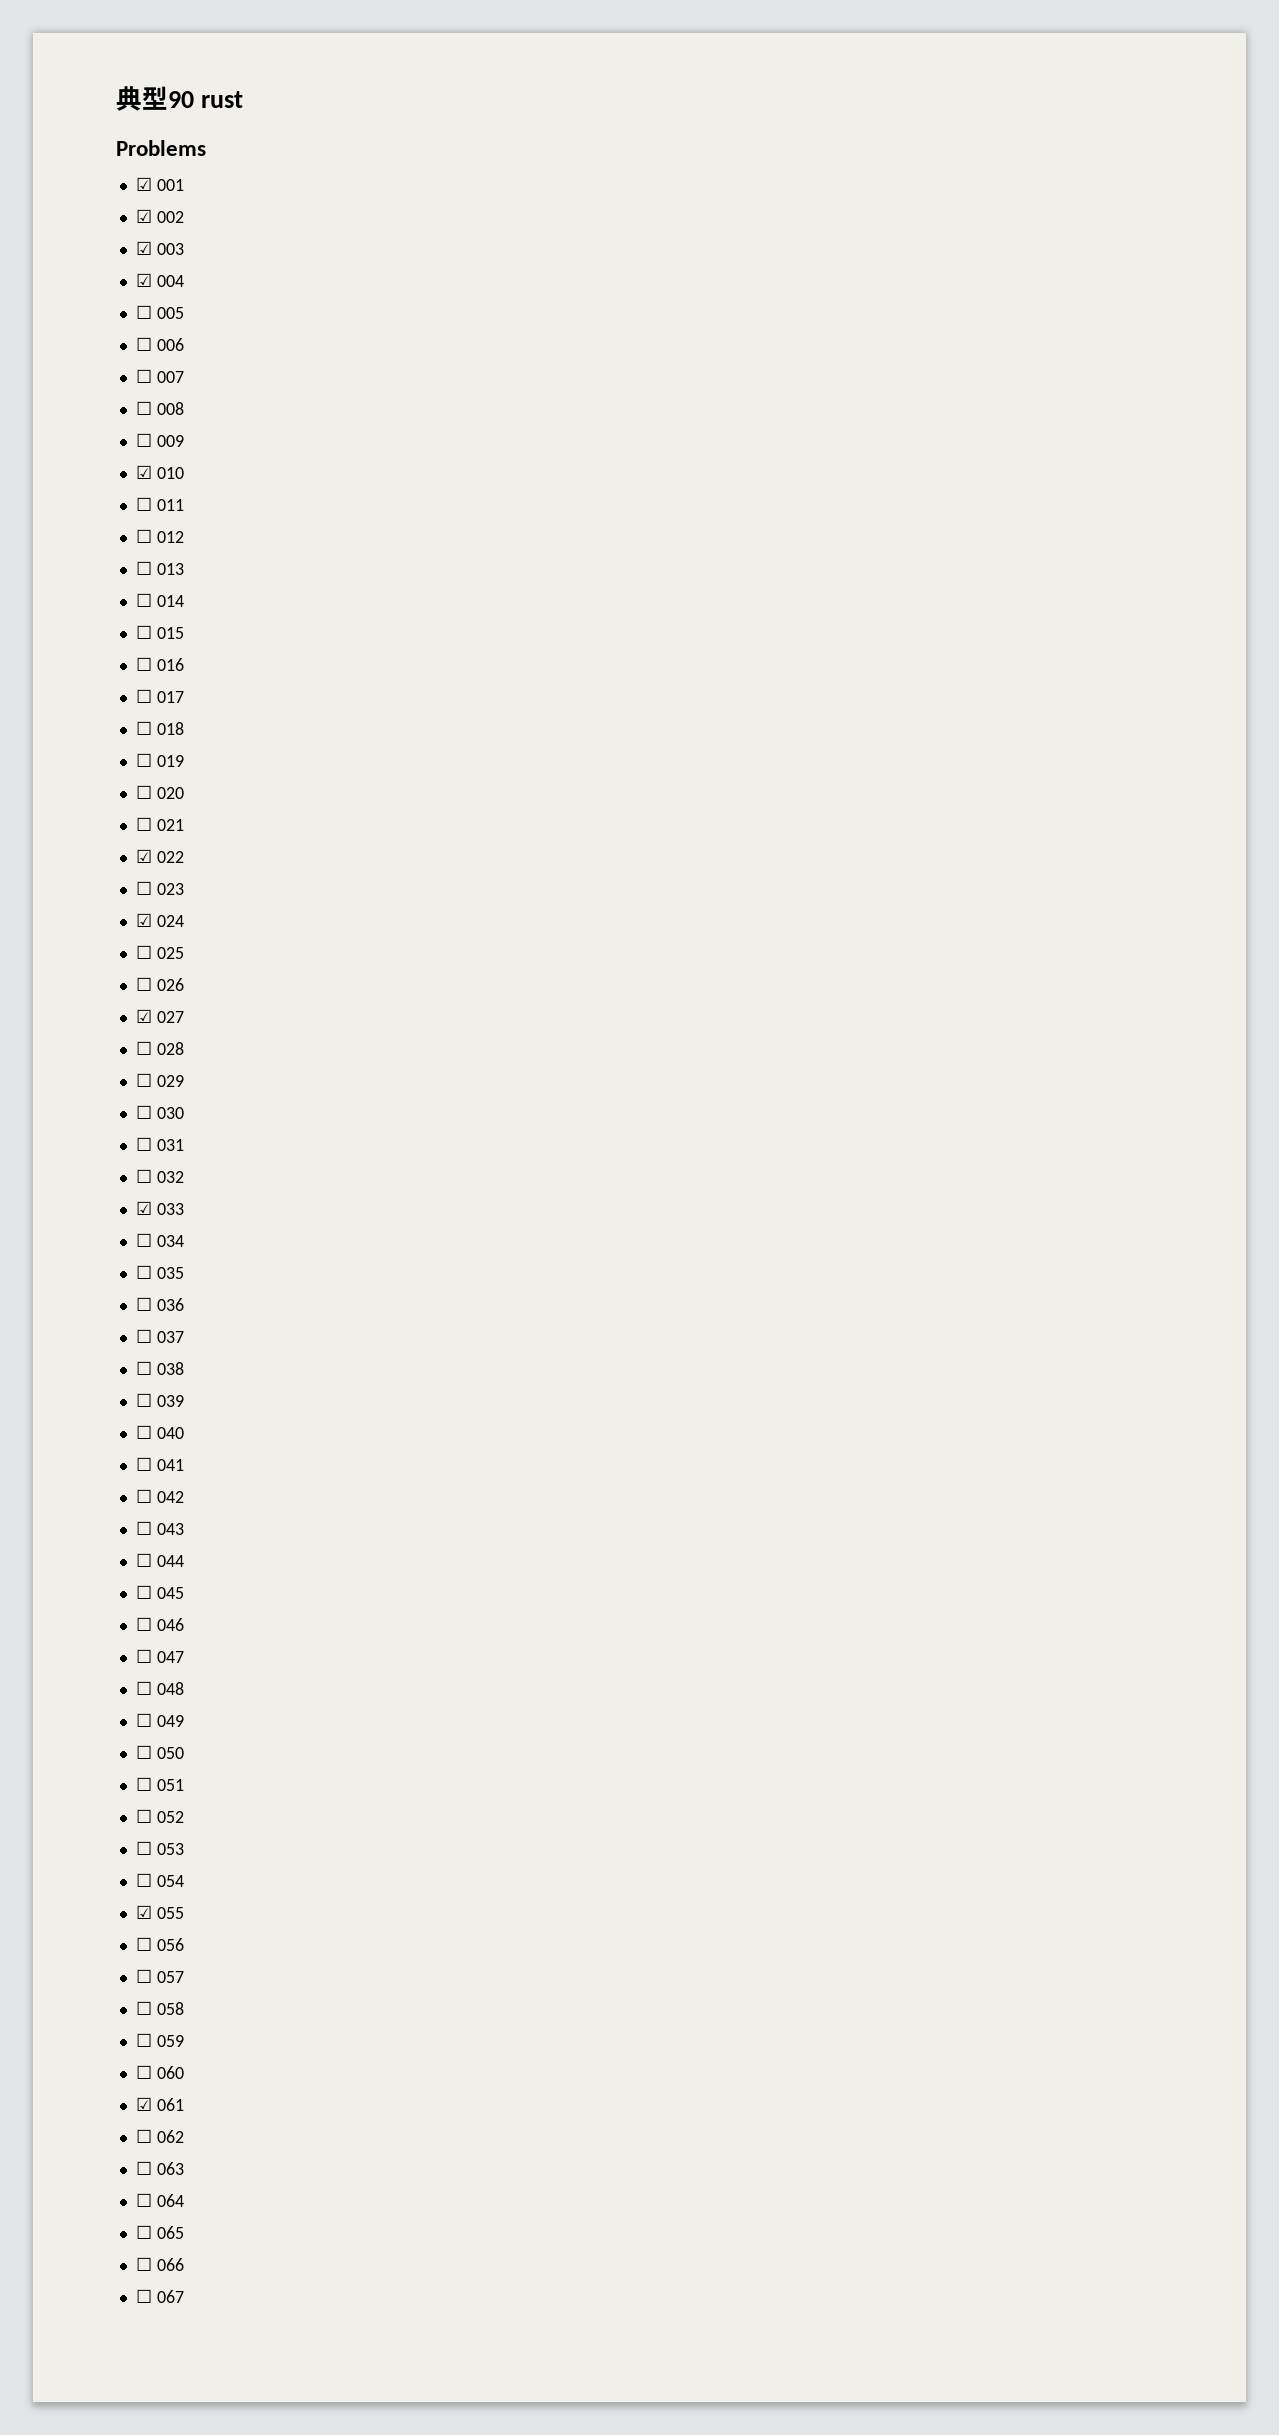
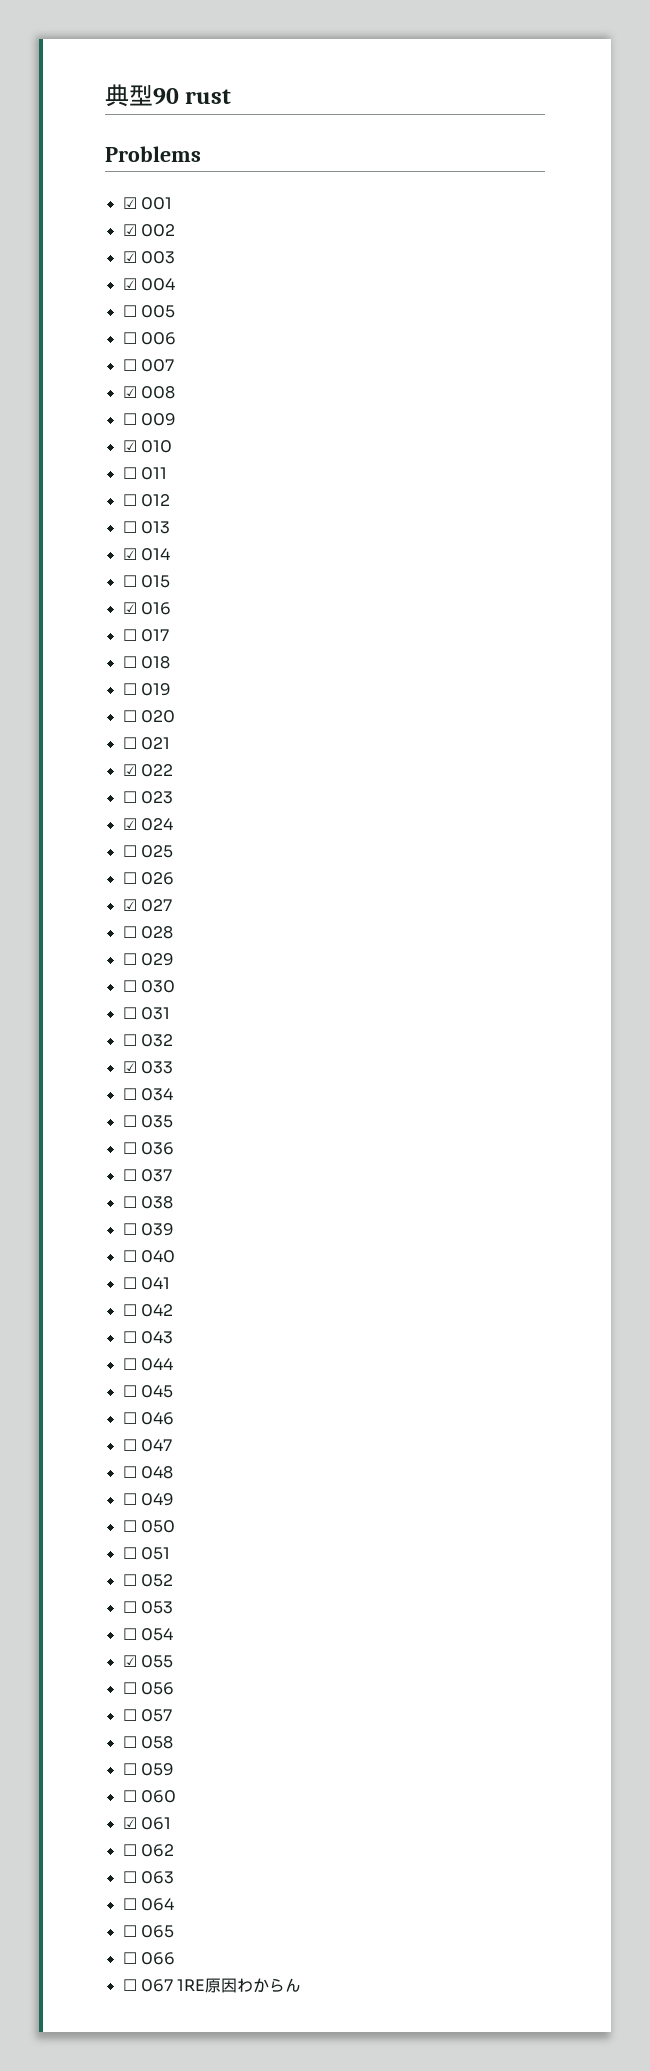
- ☐ 008
+ ☑ 008
- ☐ 014
+ ☑ 014
- ☐ 016
+ ☑ 016
- ☐ 067
+ ☐ 067 1RE原因わからん

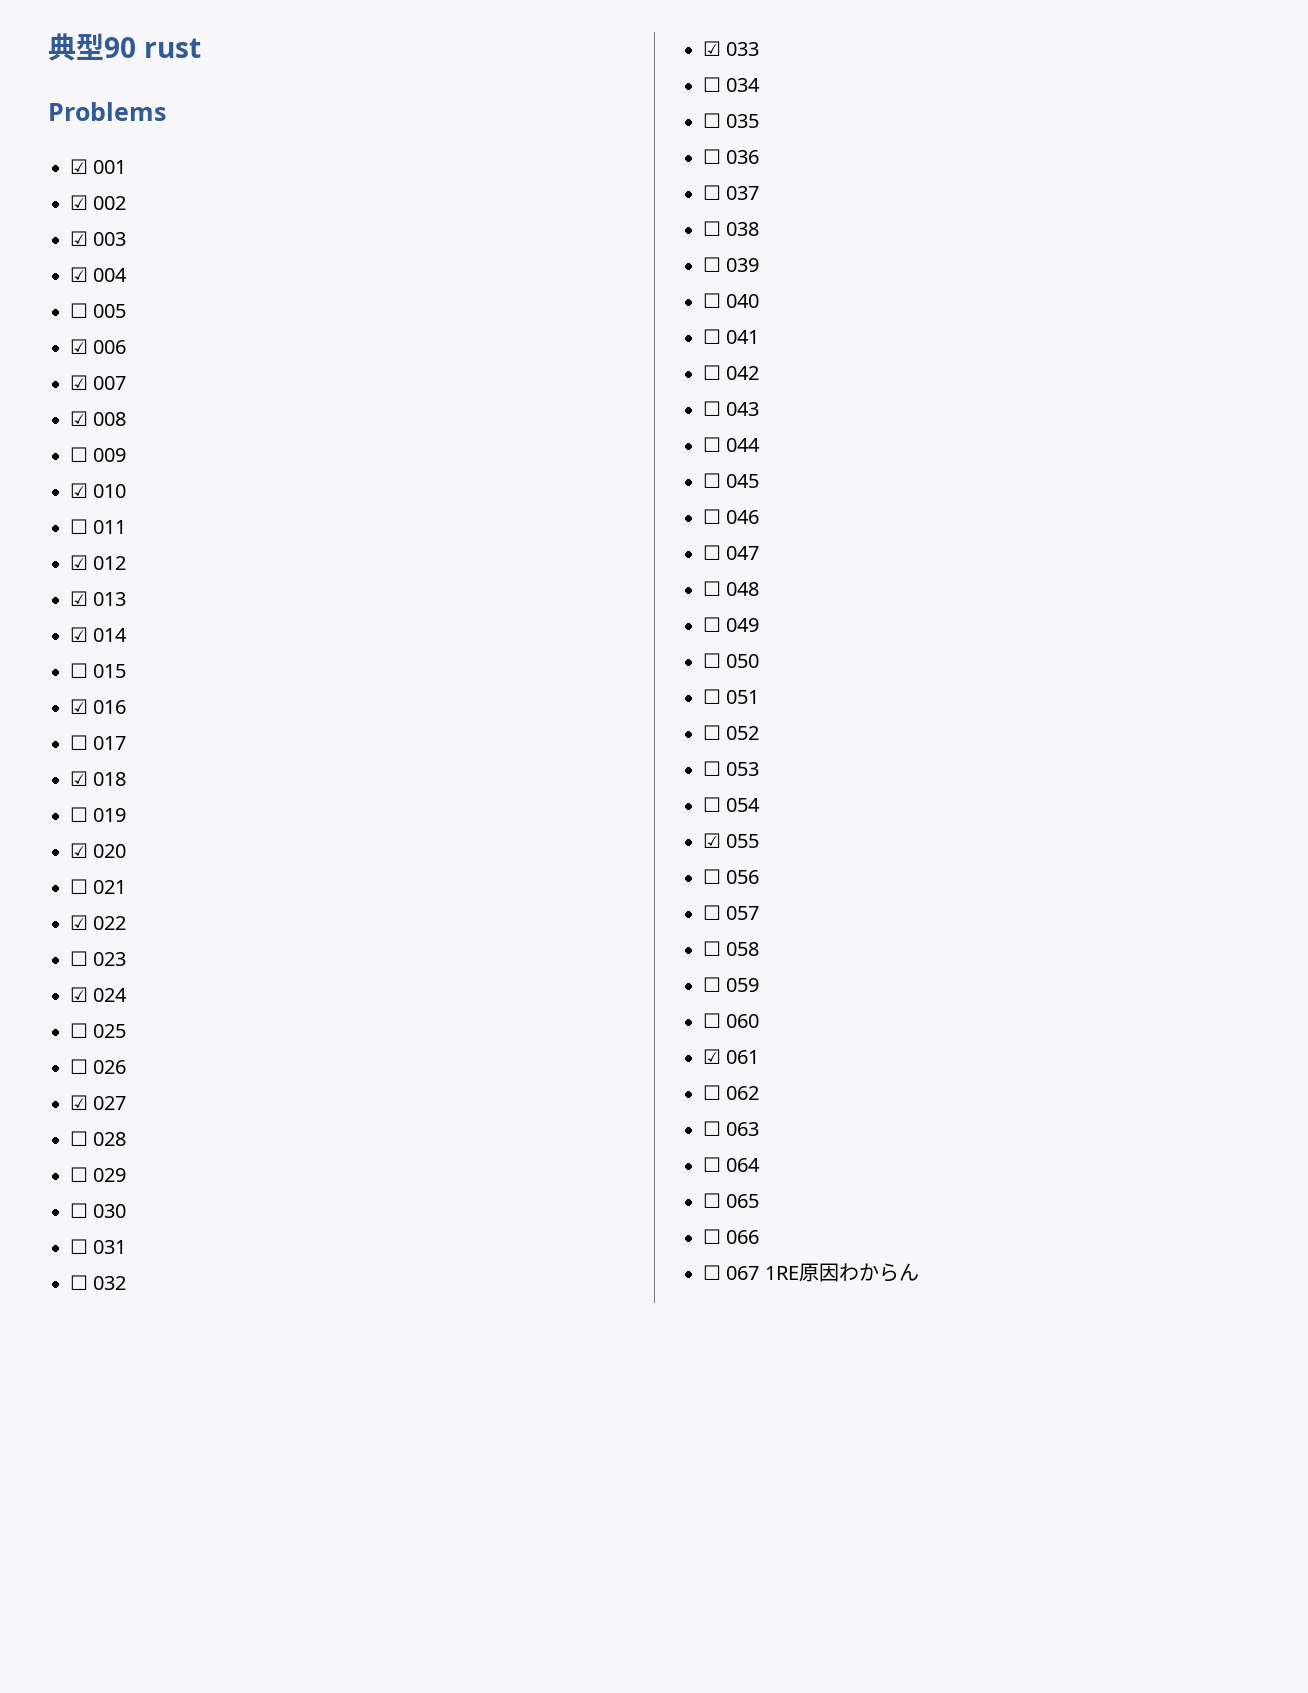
- ☐ 006
+ ☑ 006
- ☐ 007
+ ☑ 007
- ☐ 012
+ ☑ 012
- ☐ 013
+ ☑ 013
- ☐ 018
+ ☑ 018
- ☐ 020
+ ☑ 020

